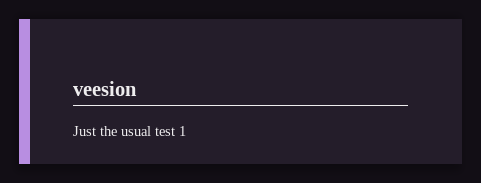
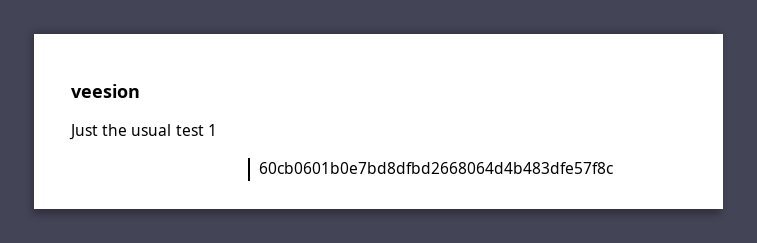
+ 60cb0601b0e7bd8dfbd2668064d4b483dfe57f8c

